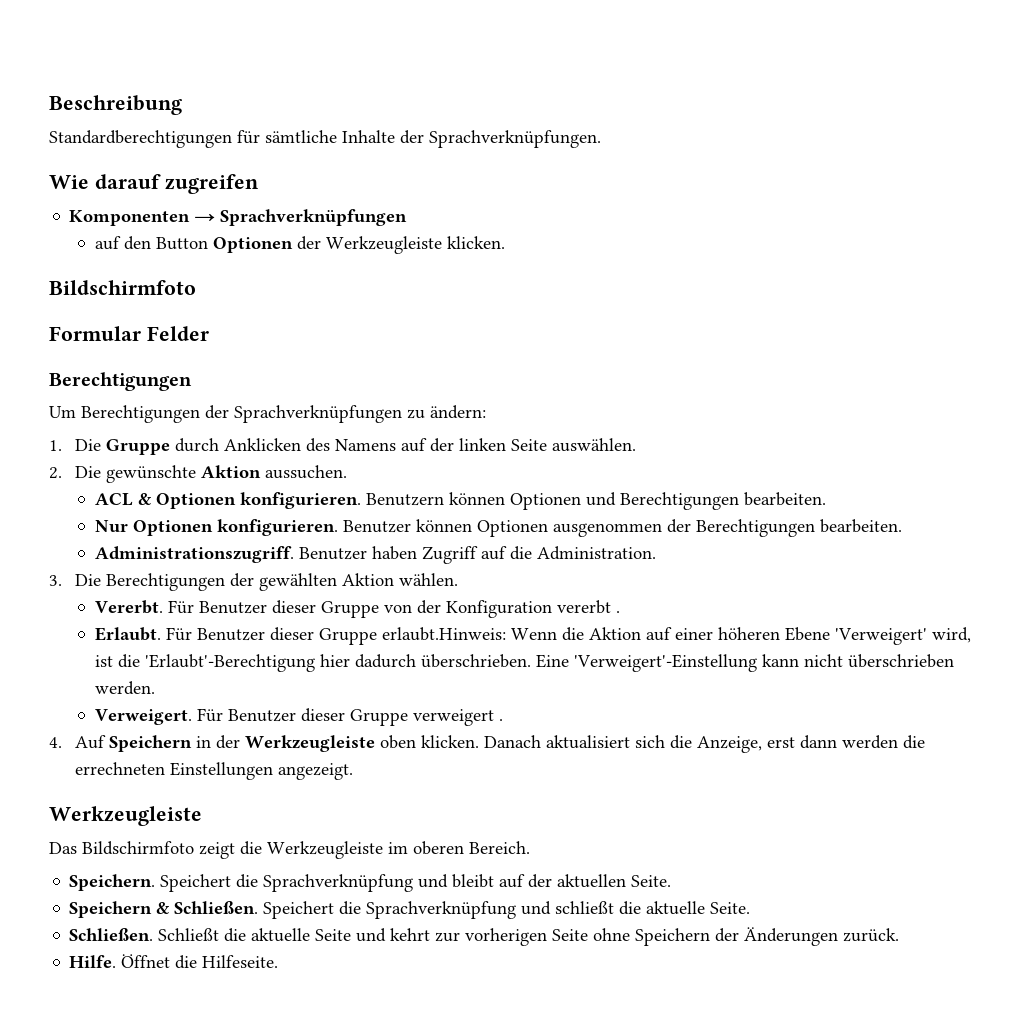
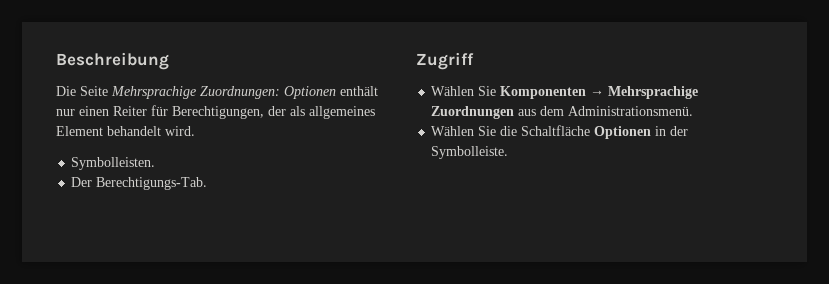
- Standardberechtigungen für sämtliche Inhalte der Sprachverknüpfungen.
- Wie darauf zugreifen
- Komponenten → Sprachverknüpfungen
- auf den Button Optionen der Werkzeugleiste klicken.
- Bildschirmfoto
- Formular Felder
- Berechtigungen
- Um Berechtigungen der Sprachverknüpfungen zu ändern:
- 1. Die Gruppe durch Anklicken des Namens auf der linken Seite auswählen.
- 2. Die gewünschte Aktion aussuchen.
- ACL & Optionen konfigurieren. Benutzern können Optionen und Berechtigungen bearbeiten.
- Nur Optionen konfigurieren. Benutzer können Optionen ausgenommen der Berechtigungen bearbeiten.
- Administrationszugriff. Benutzer haben Zugriff auf die Administration.
- 3. Die Berechtigungen der gewählten Aktion wählen.
- Vererbt. Für Benutzer dieser Gruppe von der Konfiguration vererbt .
- Erlaubt. Für Benutzer dieser Gruppe erlaubt.Hinweis: Wenn die Aktion auf einer höheren Ebene 'Verweigert' wird, ist die 'Erlaubt'-Berechtigung hier dadurch überschrieben. Eine 'Verweigert'-Einstellung kann nicht überschrieben werden.
- Verweigert. Für Benutzer dieser Gruppe verweigert .
- 4. Auf Speichern in der Werkzeugleiste oben klicken. Danach aktualisiert sich die Anzeige, erst dann werden die errechneten Einstellungen angezeigt.
- Werkzeugleiste
- Das Bildschirmfoto zeigt die Werkzeugleiste im oberen Bereich.
- Speichern. Speichert die Sprachverknüpfung und bleibt auf der aktuellen Seite.
- Speichern & Schließen. Speichert die Sprachverknüpfung und schließt die aktuelle Seite.
- Schließen. Schließt die aktuelle Seite und kehrt zur vorherigen Seite ohne Speichern der Änderungen zurück.
- Hilfe. Öffnet die Hilfeseite.
+ Die Seite Mehrsprachige Zuordnungen: Optionen enthält nur einen Reiter für Berechtigungen, der als allgemeines Element behandelt wird.
+ Symbolleisten.
+ Der Berechtigungs-Tab.
+ Zugriff
+ Wählen Sie Komponenten → Mehrsprachige Zuordnungen aus dem Administrationsmenü.
+ Wählen Sie die Schaltfläche Optionen in der Symbolleiste.

